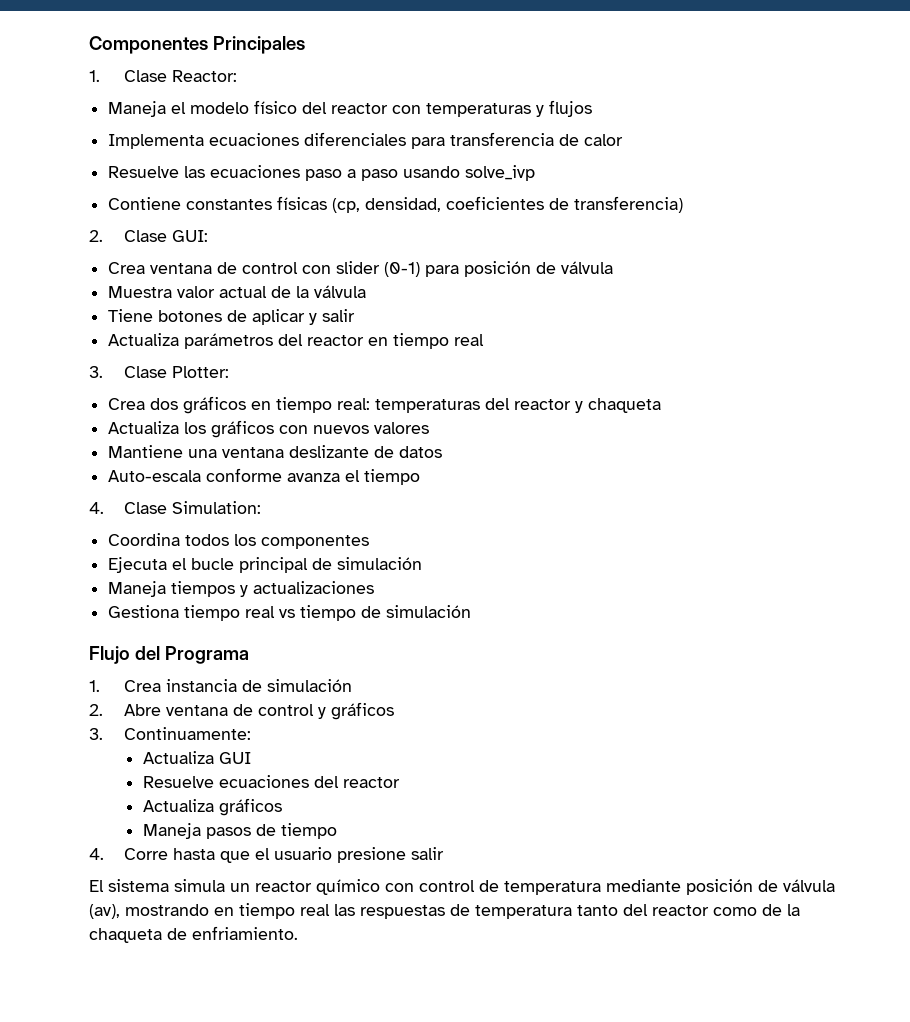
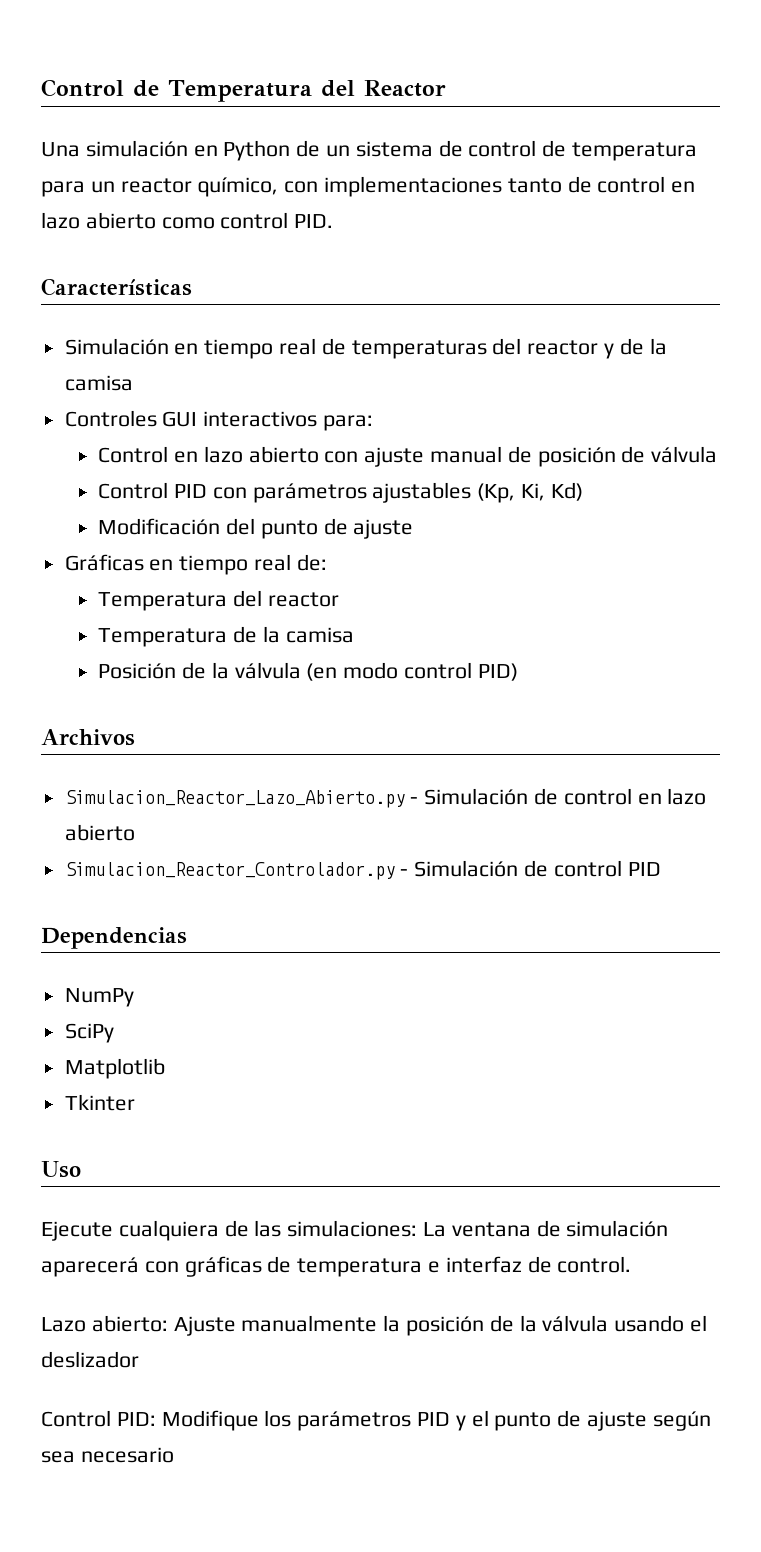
- Componentes Principales
- 1. Clase Reactor:
- Maneja el modelo físico del reactor con temperaturas y flujos
- Implementa ecuaciones diferenciales para transferencia de calor
- Resuelve las ecuaciones paso a paso usando solve_ivp
- Contiene constantes físicas (cp, densidad, coeficientes de transferencia)
- 2. Clase GUI:
- Crea ventana de control con slider (0-1) para posición de válvula
- Muestra valor actual de la válvula
- Tiene botones de aplicar y salir
- Actualiza parámetros del reactor en tiempo real
- 3. Clase Plotter:
- Crea dos gráficos en tiempo real: temperaturas del reactor y chaqueta
- Actualiza los gráficos con nuevos valores
- Mantiene una ventana deslizante de datos
- Auto-escala conforme avanza el tiempo
- 4. Clase Simulation:
- Coordina todos los componentes
- Ejecuta el bucle principal de simulación
- Maneja tiempos y actualizaciones
- Gestiona tiempo real vs tiempo de simulación
- Flujo del Programa
- 1. Crea instancia de simulación
- 2. Abre ventana de control y gráficos
- 3. Continuamente:
- Actualiza GUI
- Resuelve ecuaciones del reactor
- Actualiza gráficos
- Maneja pasos de tiempo
- 4. Corre hasta que el usuario presione salir
- El sistema simula un reactor químico con control de temperatura mediante posición de válvula (av), mostrando en tiempo real las respuestas de temperatura tanto del reactor como de la chaqueta de enfriamiento.
+ Control de Temperatura del Reactor
+ Una simulación en Python de un sistema de control de temperatura para un reactor químico, con implementaciones tanto de control en lazo abierto como control PID.
+ Características
+ Simulación en tiempo real de temperaturas del reactor y de la camisa
+ Controles GUI interactivos para:
+ Control en lazo abierto con ajuste manual de posición de válvula
+ Control PID con parámetros ajustables (Kp, Ki, Kd)
+ Modificación del punto de ajuste
+ Gráficas en tiempo real de:
+ Temperatura del reactor
+ Temperatura de la camisa
+ Posición de la válvula (en modo control PID)
+ Archivos
+ Simulacion_Reactor_Lazo_Abierto.py - Simulación de control en lazo abierto
+ Simulacion_Reactor_Controlador.py - Simulación de control PID
+ Dependencias
+ NumPy
+ SciPy
+ Matplotlib
+ Tkinter
+ Uso
+ Ejecute cualquiera de las simulaciones: La ventana de simulación aparecerá con gráficas de temperatura e interfaz de control.
+ Lazo abierto: Ajuste manualmente la posición de la válvula usando el deslizador
+ Control PID: Modifique los parámetros PID y el punto de ajuste según sea necesario

